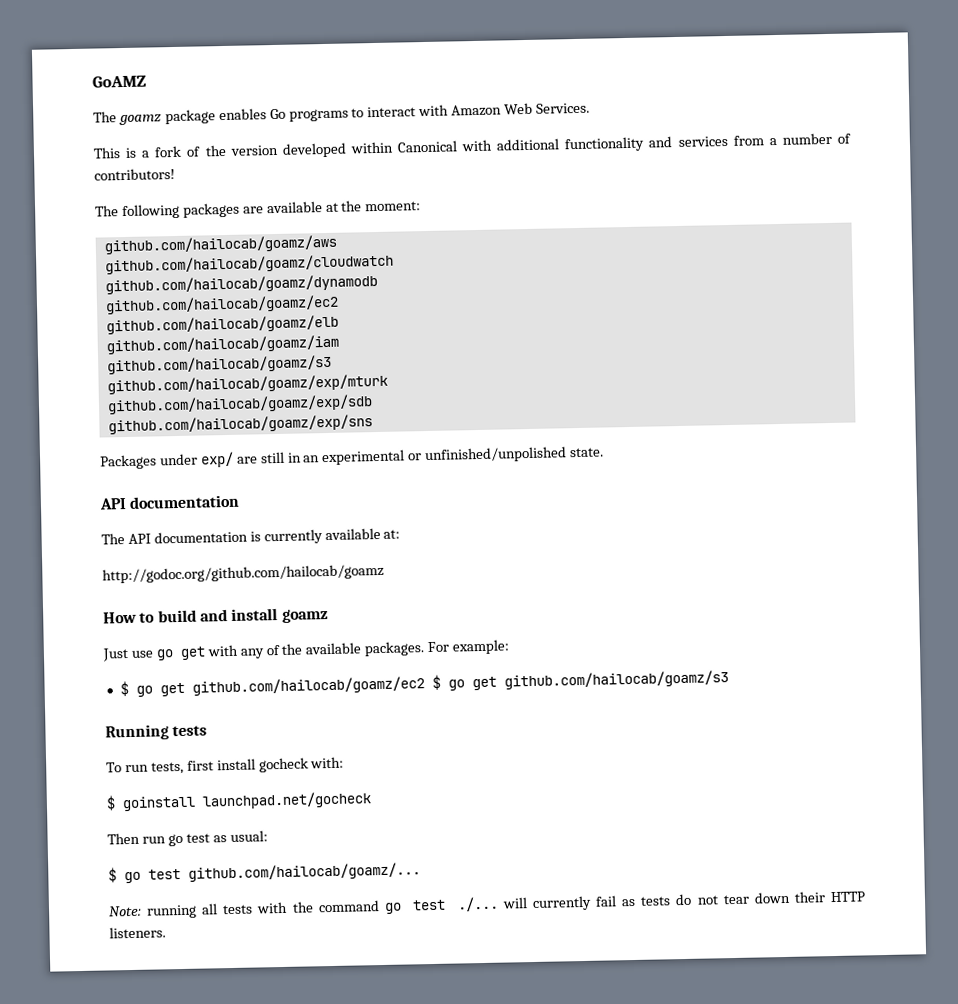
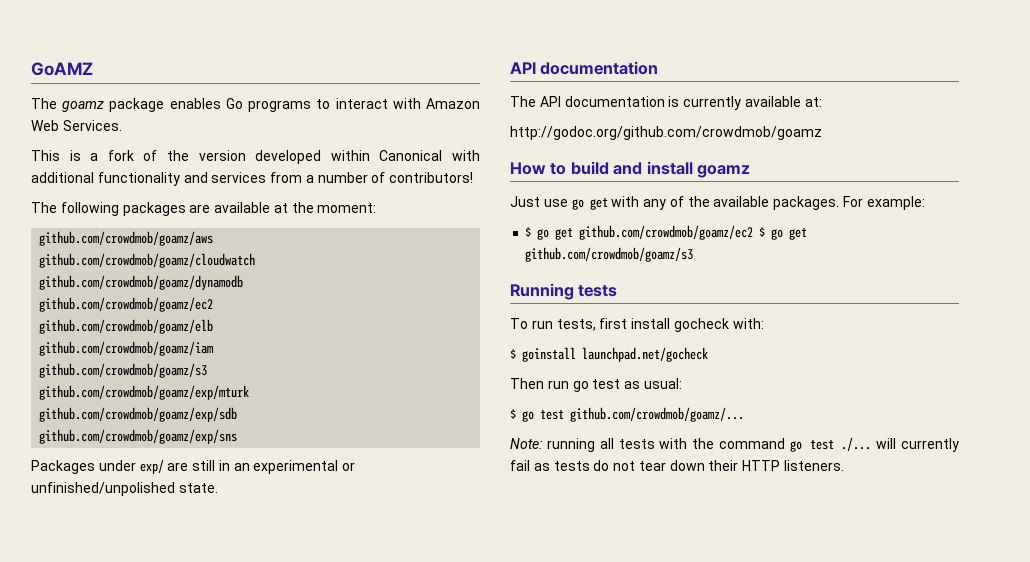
- github.com/hailocab/goamz/aws
- github.com/hailocab/goamz/cloudwatch
- github.com/hailocab/goamz/dynamodb
- github.com/hailocab/goamz/ec2
- github.com/hailocab/goamz/elb
- github.com/hailocab/goamz/iam
- github.com/hailocab/goamz/s3
- github.com/hailocab/goamz/exp/mturk
- github.com/hailocab/goamz/exp/sdb
- github.com/hailocab/goamz/exp/sns
+ github.com/crowdmob/goamz/aws
+ github.com/crowdmob/goamz/cloudwatch
+ github.com/crowdmob/goamz/dynamodb
+ github.com/crowdmob/goamz/ec2
+ github.com/crowdmob/goamz/elb
+ github.com/crowdmob/goamz/iam
+ github.com/crowdmob/goamz/s3
+ github.com/crowdmob/goamz/exp/mturk
+ github.com/crowdmob/goamz/exp/sdb
+ github.com/crowdmob/goamz/exp/sns
- http://godoc.org/github.com/hailocab/goamz
+ http://godoc.org/github.com/crowdmob/goamz
- $ go get github.com/hailocab/goamz/ec2 $ go get github.com/hailocab/goamz/s3
+ $ go get github.com/crowdmob/goamz/ec2 $ go get github.com/crowdmob/goamz/s3
- $ go test github.com/hailocab/goamz/...
+ $ go test github.com/crowdmob/goamz/...

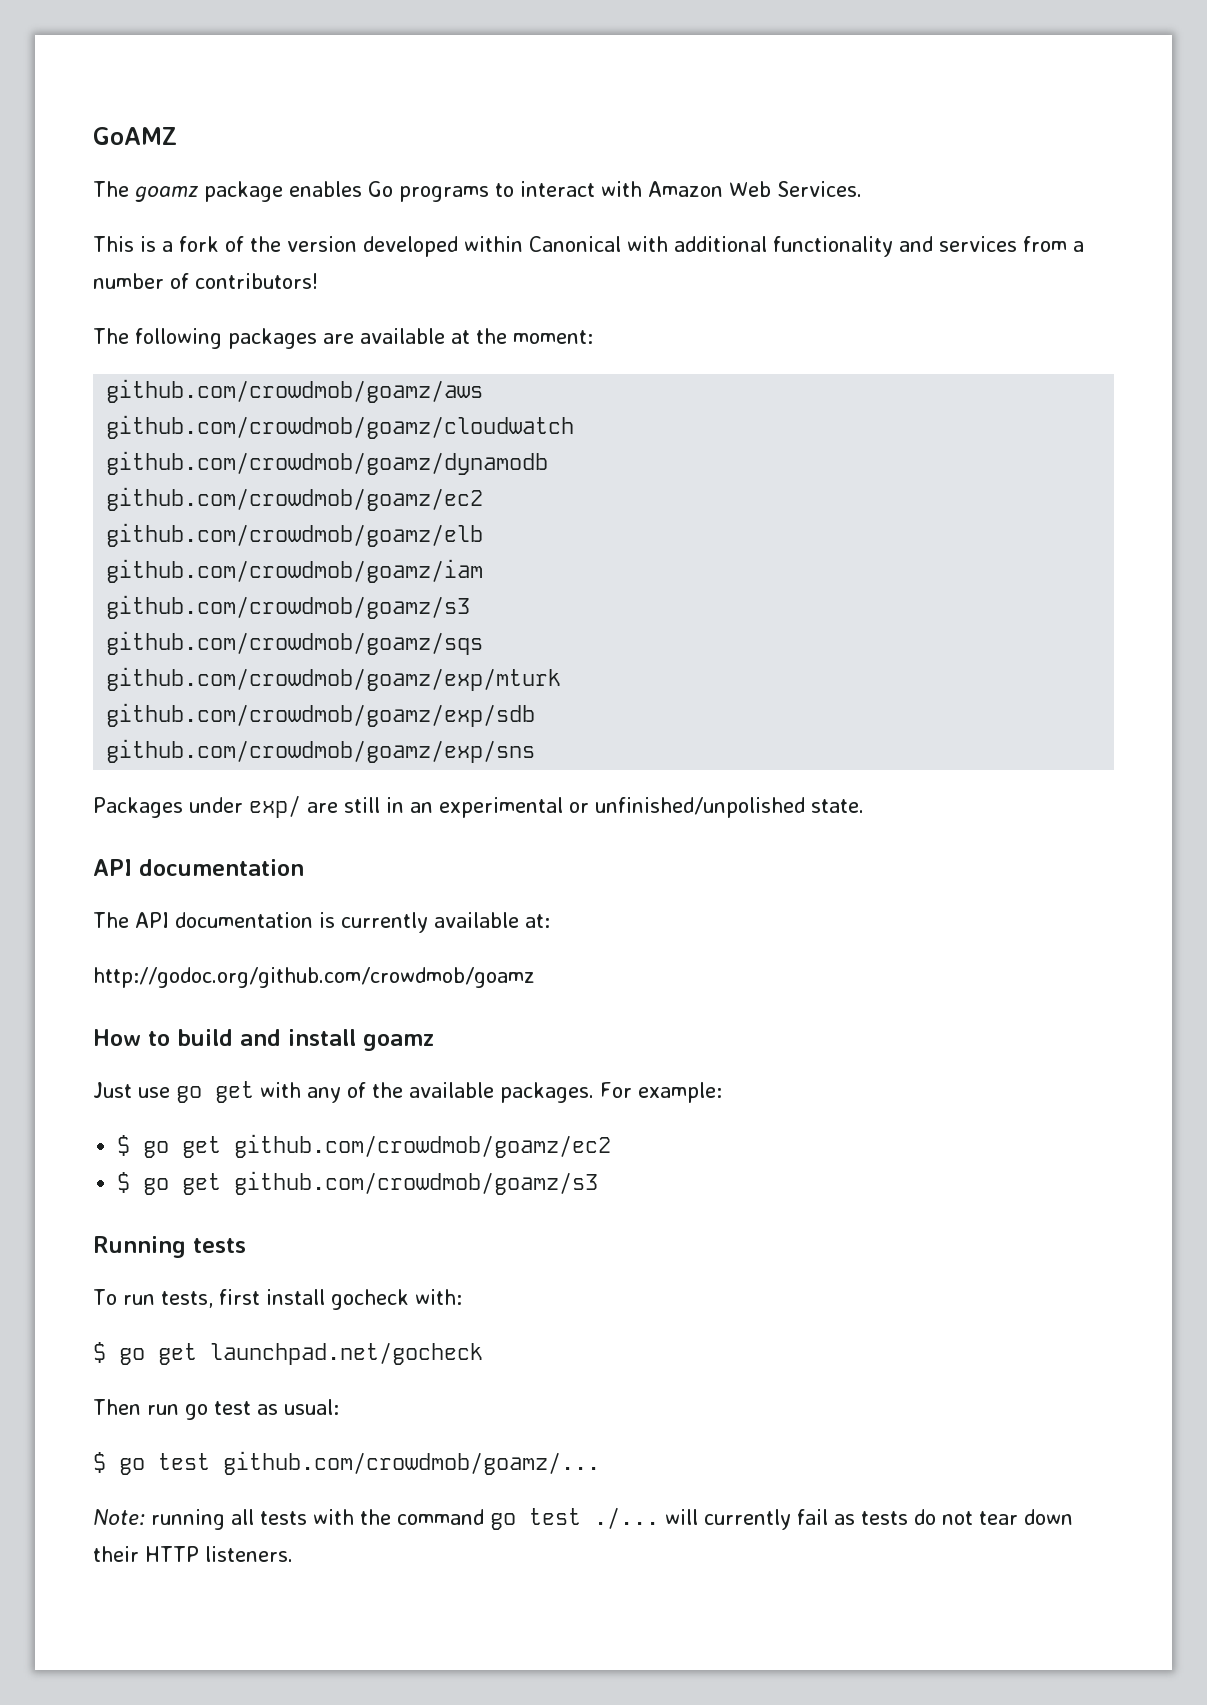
+ github.com/crowdmob/goamz/sqs
- $ go get github.com/crowdmob/goamz/ec2 $ go get github.com/crowdmob/goamz/s3
+ $ go get github.com/crowdmob/goamz/ec2
+ $ go get github.com/crowdmob/goamz/s3
- $ goinstall launchpad.net/gocheck
+ $ go get launchpad.net/gocheck

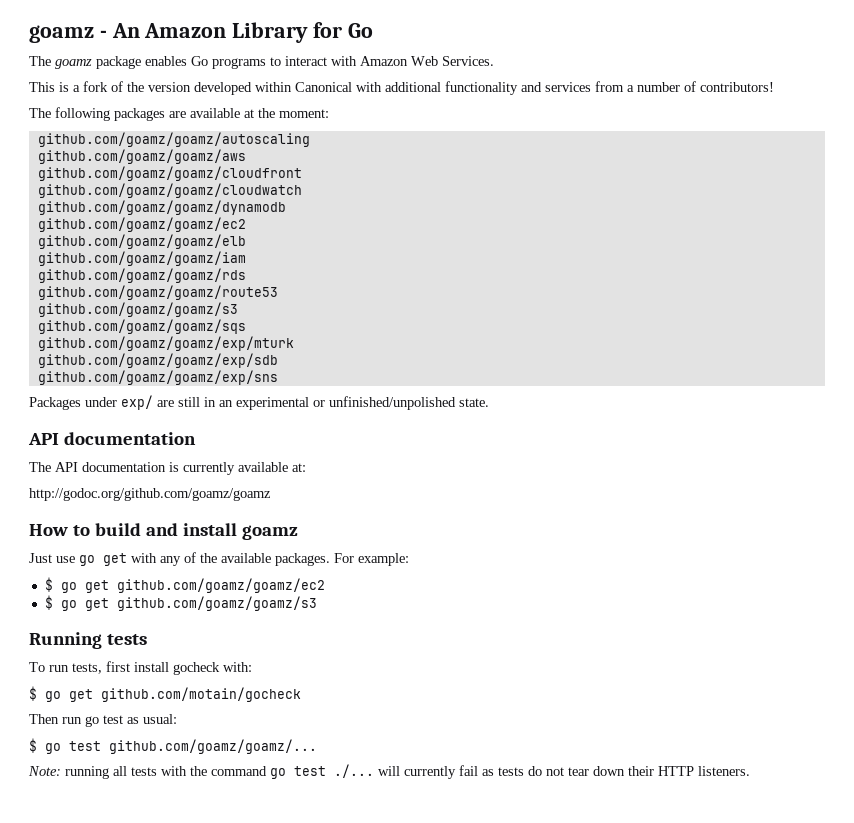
- GoAMZ
+ goamz - An Amazon Library for Go
- github.com/crowdmob/goamz/aws
- github.com/crowdmob/goamz/cloudwatch
- github.com/crowdmob/goamz/dynamodb
- github.com/crowdmob/goamz/ec2
- github.com/crowdmob/goamz/elb
- github.com/crowdmob/goamz/iam
- github.com/crowdmob/goamz/s3
- github.com/crowdmob/goamz/sqs
- github.com/crowdmob/goamz/exp/mturk
- github.com/crowdmob/goamz/exp/sdb
- github.com/crowdmob/goamz/exp/sns
+ github.com/goamz/goamz/autoscaling
+ github.com/goamz/goamz/aws
+ github.com/goamz/goamz/cloudfront
+ github.com/goamz/goamz/cloudwatch
+ github.com/goamz/goamz/dynamodb
+ github.com/goamz/goamz/ec2
+ github.com/goamz/goamz/elb
+ github.com/goamz/goamz/iam
+ github.com/goamz/goamz/rds
+ github.com/goamz/goamz/route53
+ github.com/goamz/goamz/s3
+ github.com/goamz/goamz/sqs
+ github.com/goamz/goamz/exp/mturk
+ github.com/goamz/goamz/exp/sdb
+ github.com/goamz/goamz/exp/sns
- http://godoc.org/github.com/crowdmob/goamz
+ http://godoc.org/github.com/goamz/goamz
- $ go get github.com/crowdmob/goamz/ec2
- $ go get github.com/crowdmob/goamz/s3
+ $ go get github.com/goamz/goamz/ec2
+ $ go get github.com/goamz/goamz/s3
- $ go get launchpad.net/gocheck
+ $ go get github.com/motain/gocheck
- $ go test github.com/crowdmob/goamz/...
+ $ go test github.com/goamz/goamz/...

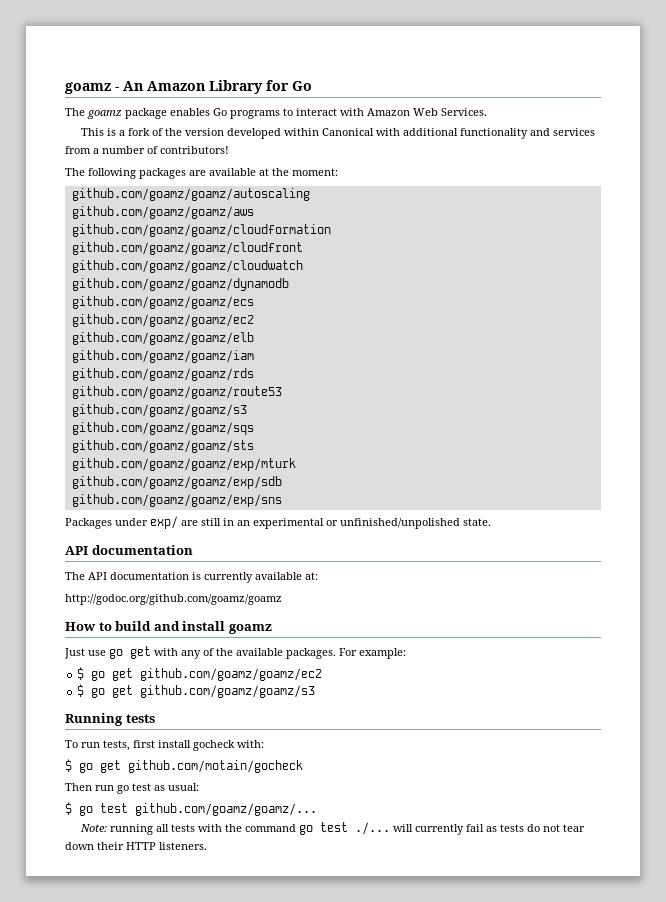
+ github.com/goamz/goamz/cloudformation
+ github.com/goamz/goamz/ecs
+ github.com/goamz/goamz/sts

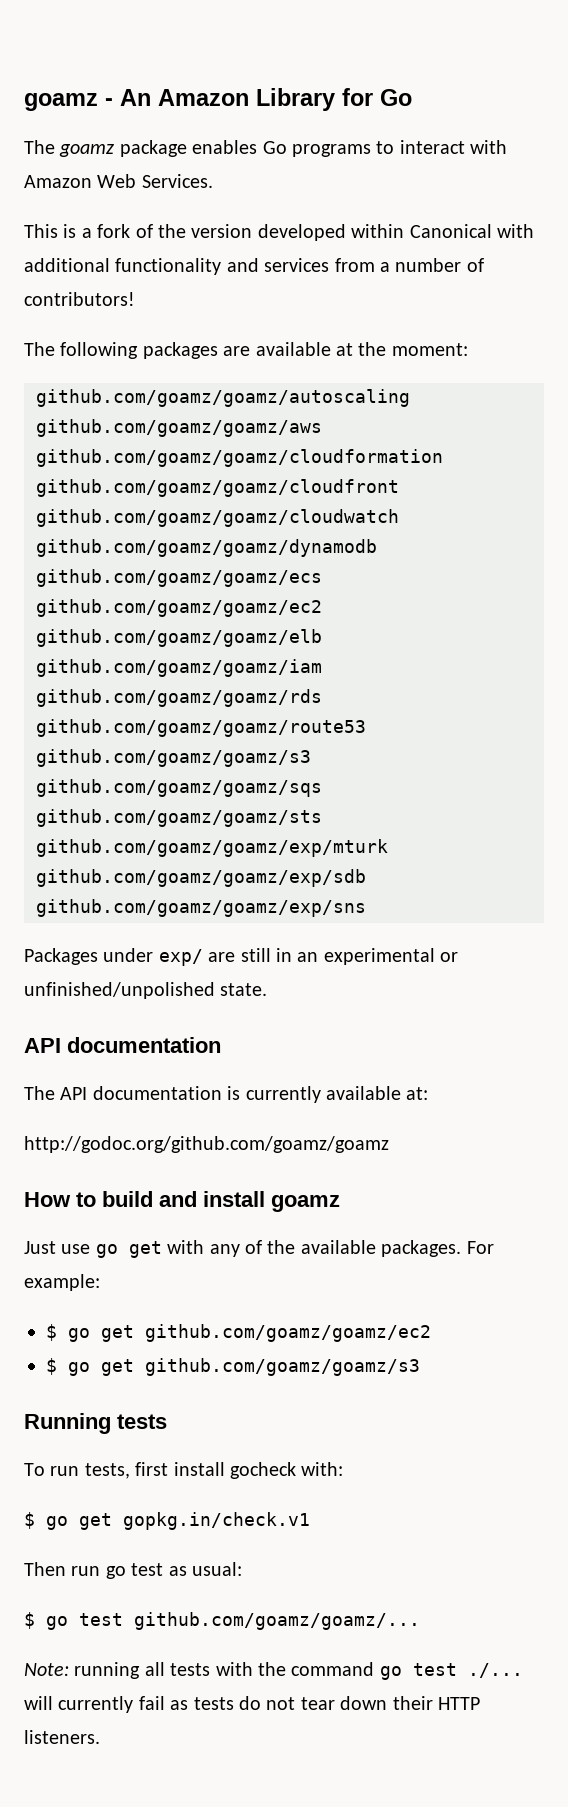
- $ go get github.com/motain/gocheck
+ $ go get gopkg.in/check.v1

